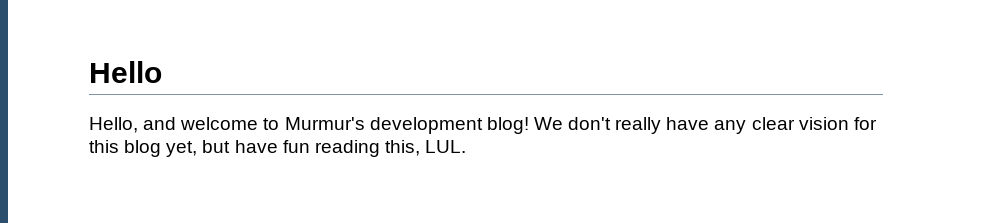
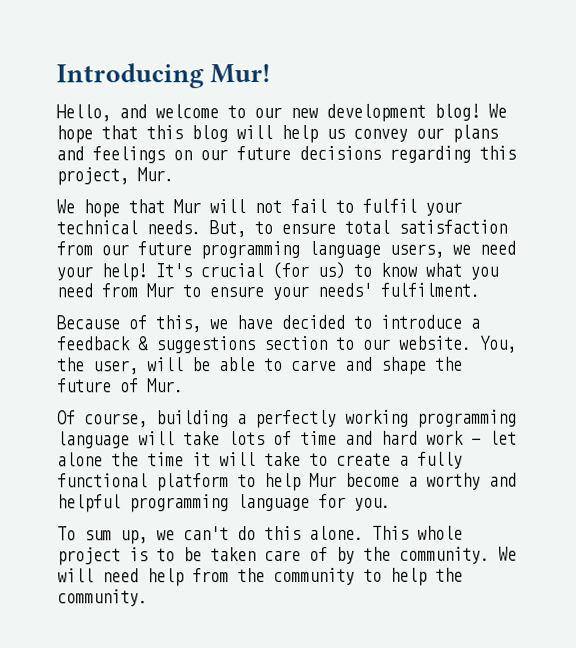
- Hello
+ Introducing Mur!
- Hello, and welcome to Murmur's development blog!
+ Hello, and welcome to our new development blog!
- We don't really have any clear vision for this blog yet, but have fun reading this, LUL.
+ We hope that this blog will help us convey our plans and feelings on our future decisions regarding this project, Mur.
+ We hope that Mur will not fail to fulfil your technical needs. But, to ensure total satisfaction from our future programming language users, we need your help! It's crucial (for us) to know what you need from Mur to ensure your needs' fulfilment.
+ Because of this, we have decided to introduce a feedback & suggestions section to our website. You, the user, will be able to carve and shape the future of Mur.
+ Of course, building a perfectly working programming language will take lots of time and hard work - let alone the time it will take to create a fully functional platform to help Mur become a worthy and helpful programming language for you.
+ To sum up, we can't do this alone. This whole project is to be taken care of by the community. We will need help from the community to help the community.

